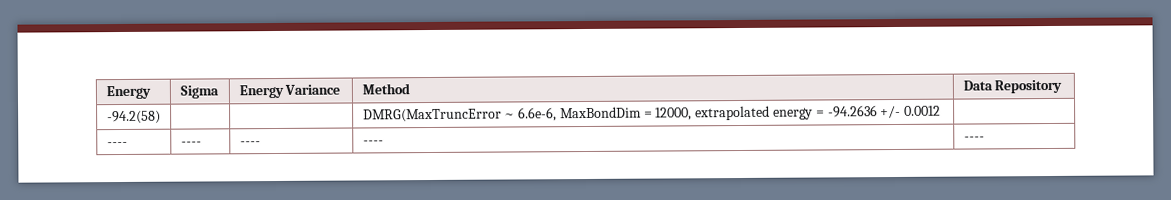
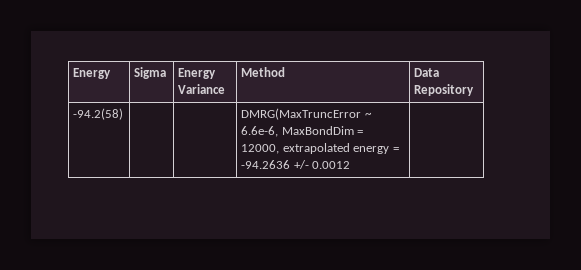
- ---- | ---- | ---- | ---- | ----

